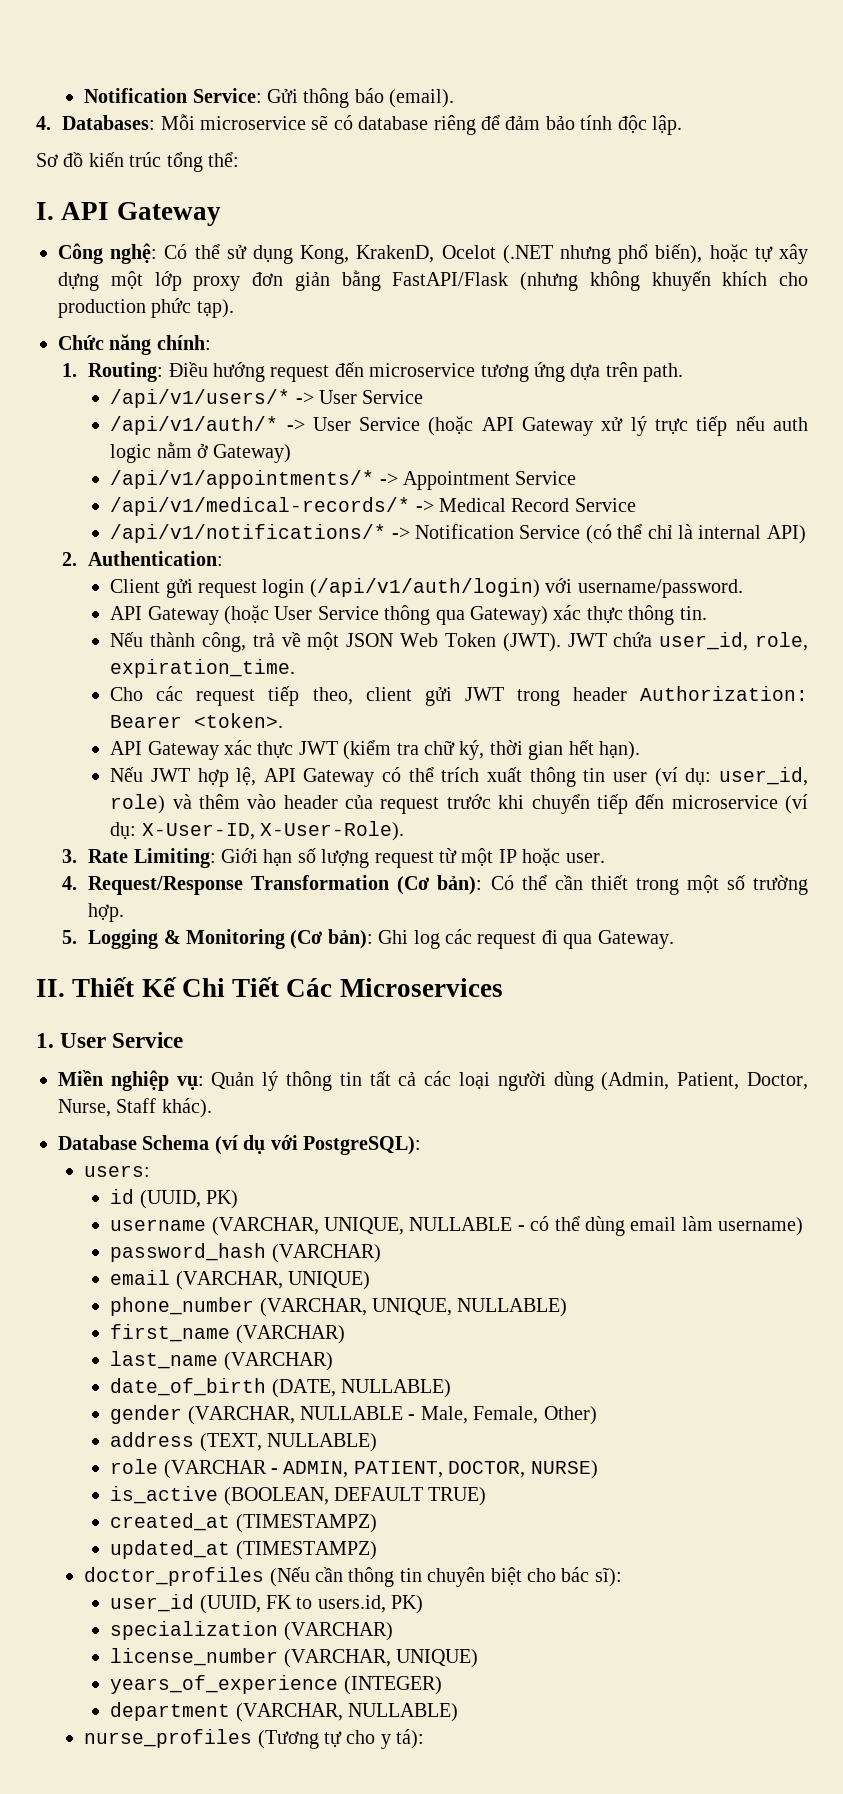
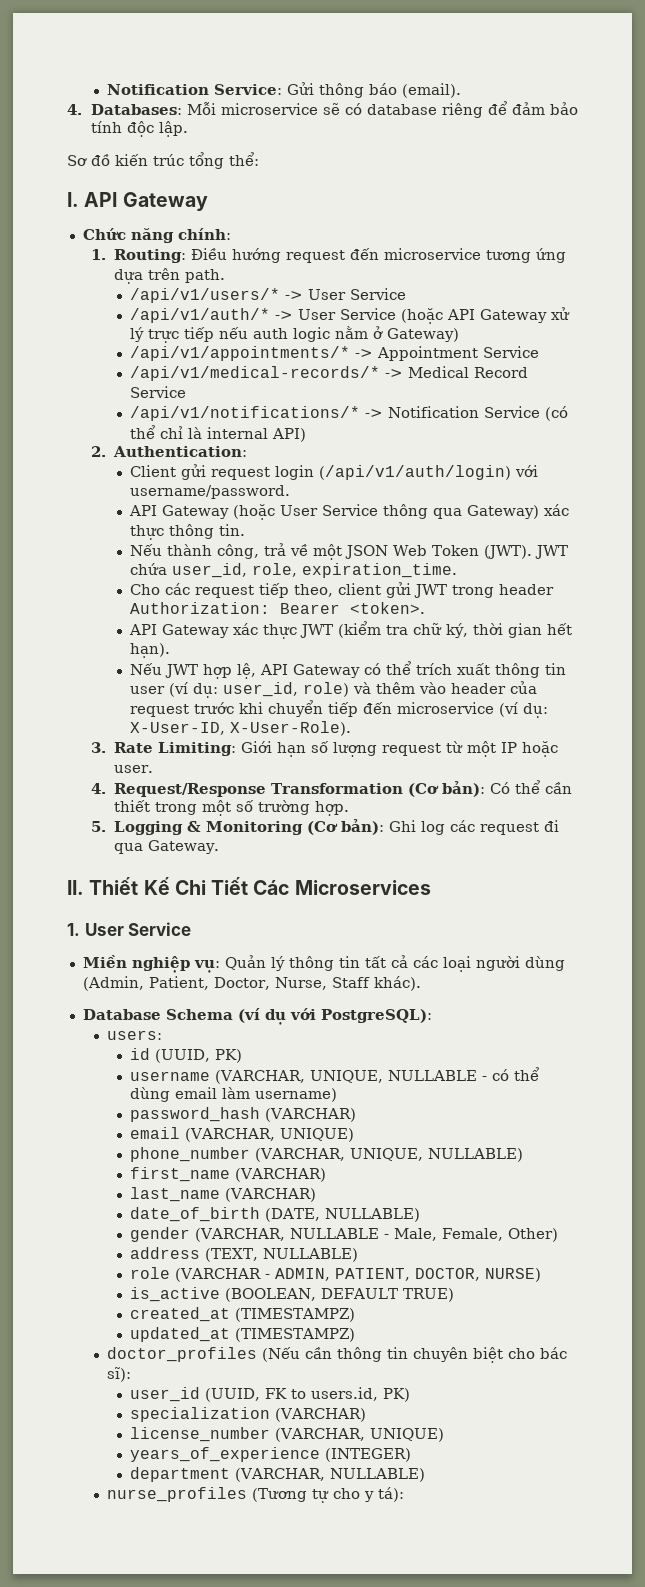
- Công nghệ: Có thể sử dụng Kong, KrakenD, Ocelot (.NET nhưng phổ biến), hoặc tự xây dựng một lớp proxy đơn giản bằng FastAPI/Flask (nhưng không khuyến khích cho production phức tạp).

